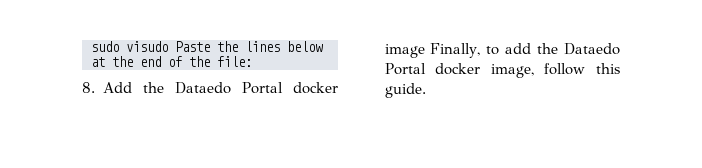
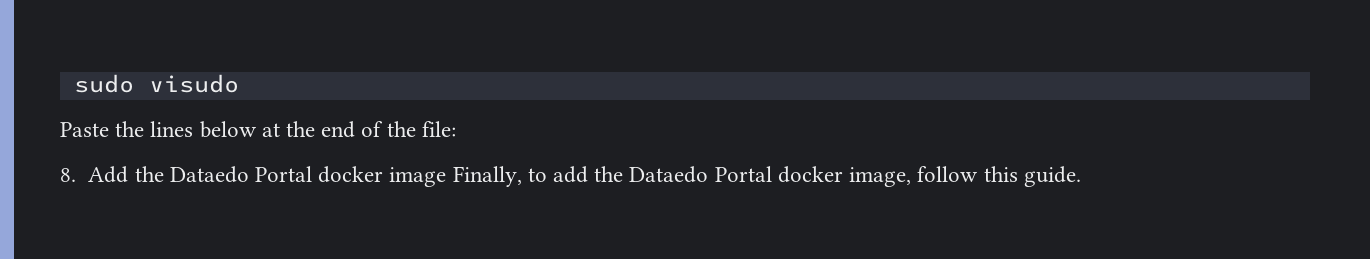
- sudo visudo Paste the lines below at the end of the file:
+ sudo visudo
+ Paste the lines below at the end of the file:

